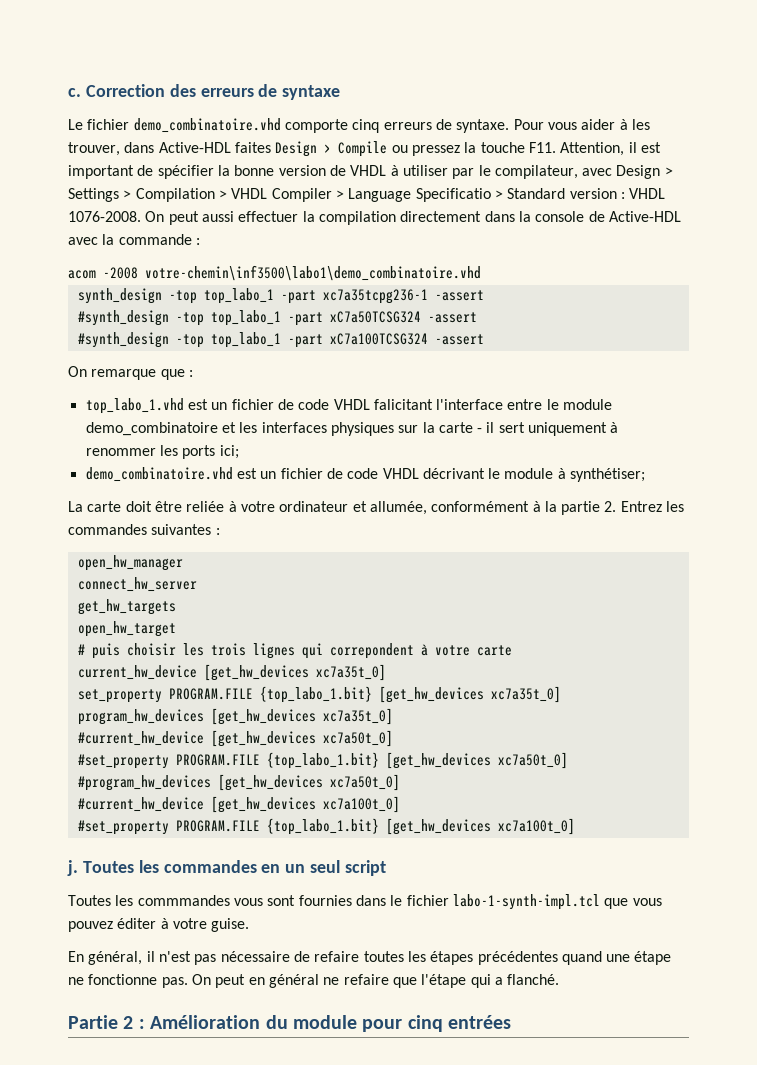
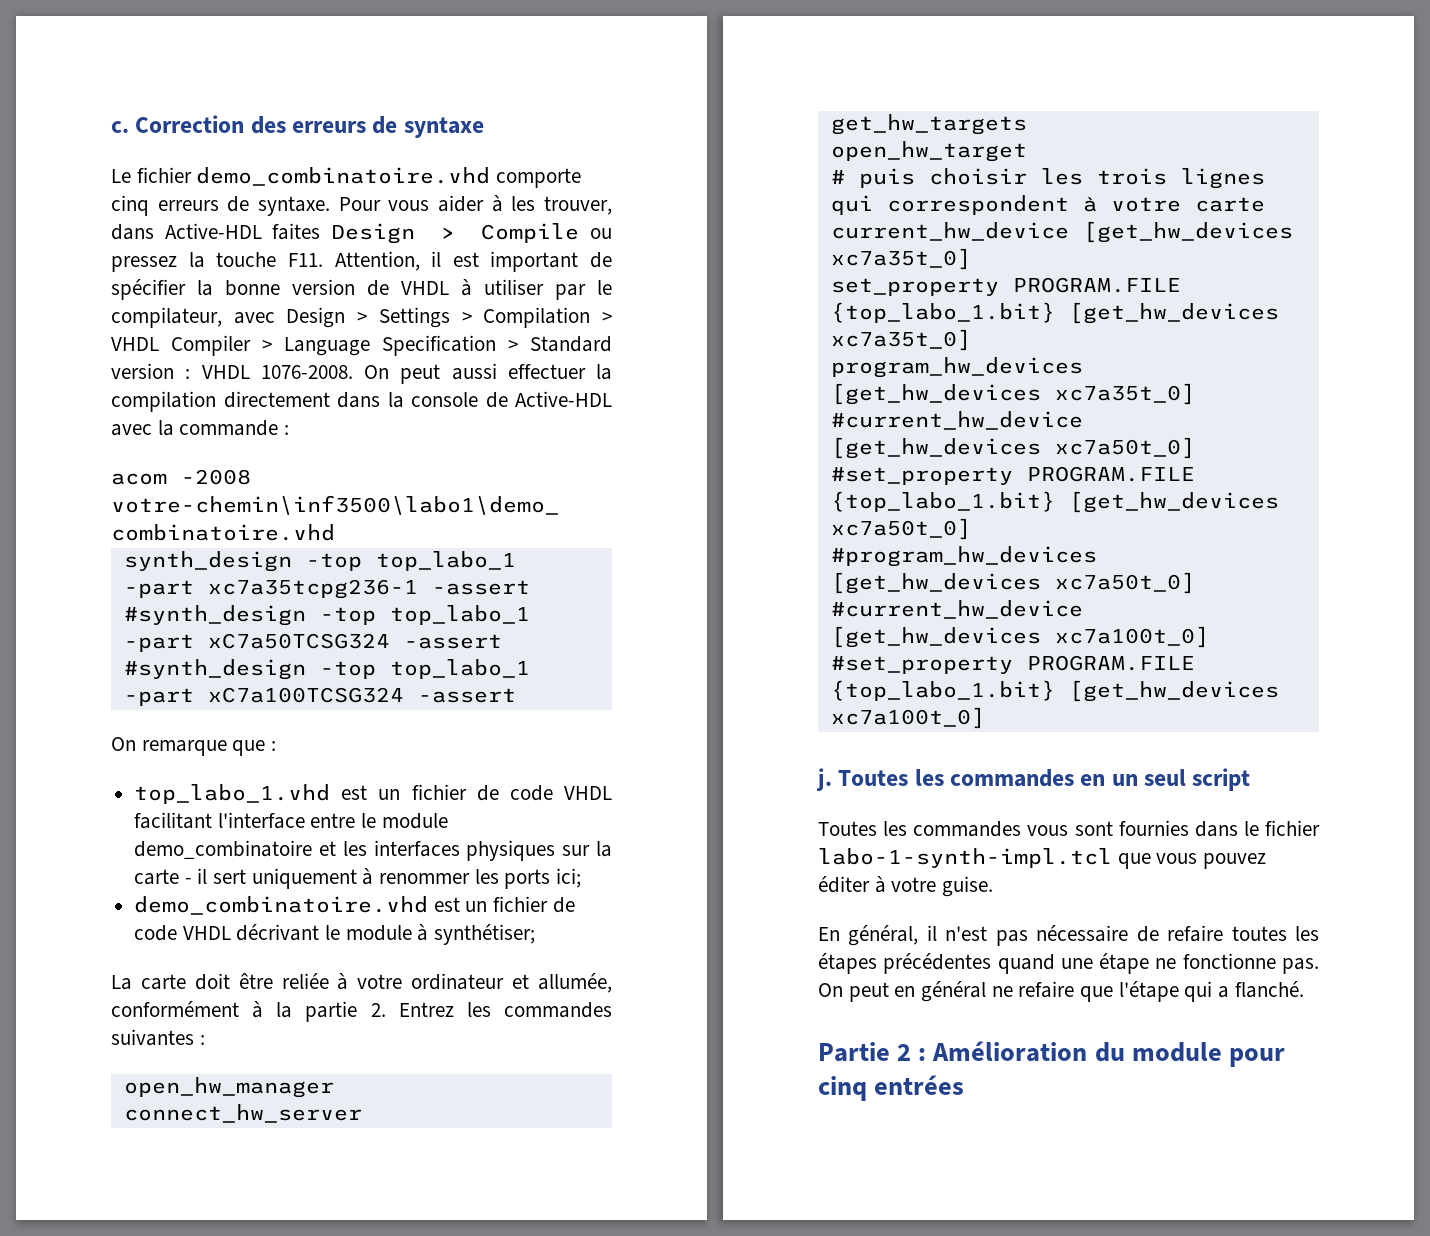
- Pour vous aider à les trouver, dans Active-HDL faites Design > Compile ou pressez la touche F11. Attention, il est important de spécifier la bonne version de VHDL à utiliser par le compilateur, avec Design > Settings > Compilation > VHDL Compiler > Language Specificatio > Standard version : VHDL 1076-2008.
+ Pour vous aider à les trouver, dans Active-HDL faites Design > Compile ou pressez la touche F11. Attention, il est important de spécifier la bonne version de VHDL à utiliser par le compilateur, avec Design > Settings > Compilation > VHDL Compiler > Language Specification > Standard version : VHDL 1076-2008.
- top_labo_1.vhd est un fichier de code VHDL falicitant l'interface entre le module demo_combinatoire et les interfaces physiques sur la carte - il sert uniquement à renommer les ports ici;
+ top_labo_1.vhd est un fichier de code VHDL facilitant l'interface entre le module demo_combinatoire et les interfaces physiques sur la carte - il sert uniquement à renommer les ports ici;
- # puis choisir les trois lignes qui correpondent à votre carte
+ # puis choisir les trois lignes qui correspondent à votre carte
- Toutes les commmandes vous sont fournies dans le fichier labo-1-synth-impl.tcl que vous pouvez éditer à votre guise.
+ Toutes les commandes vous sont fournies dans le fichier labo-1-synth-impl.tcl que vous pouvez éditer à votre guise.

